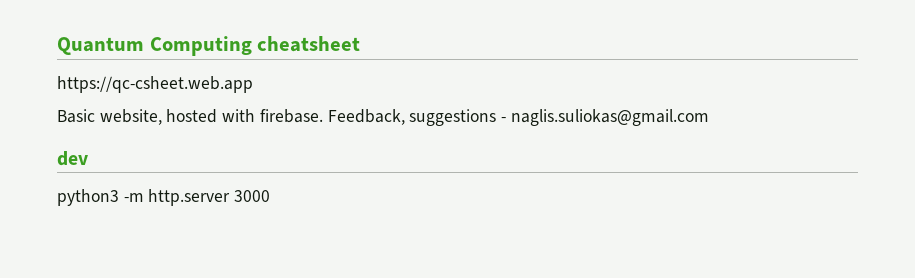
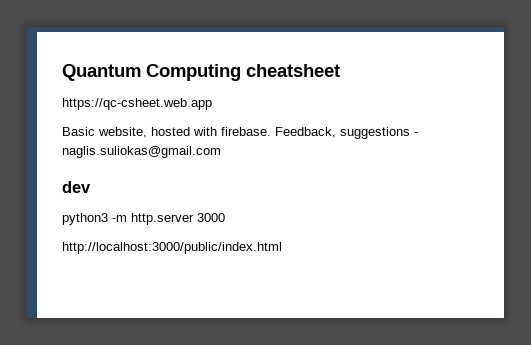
+ http://localhost:3000/public/index.html

